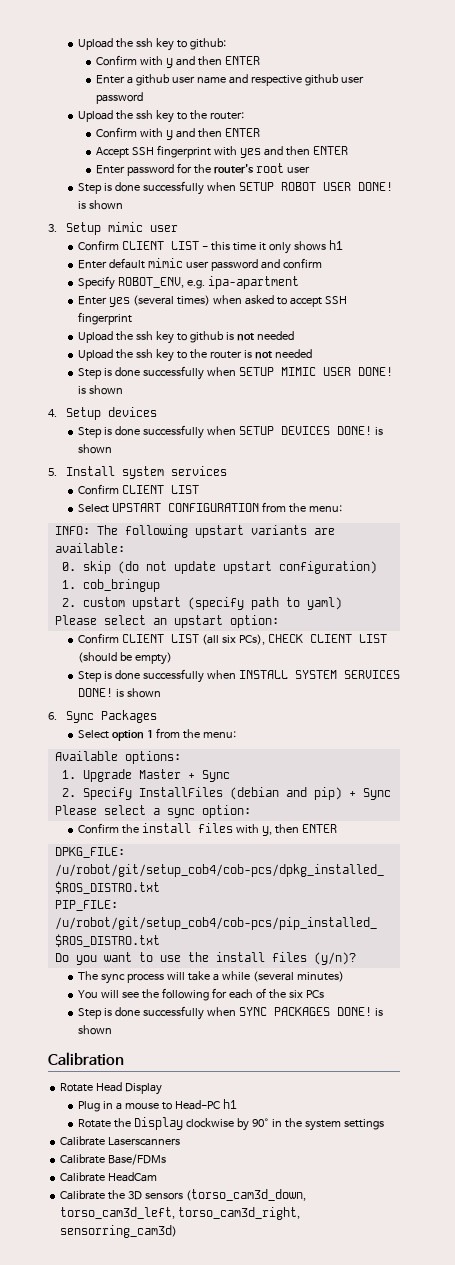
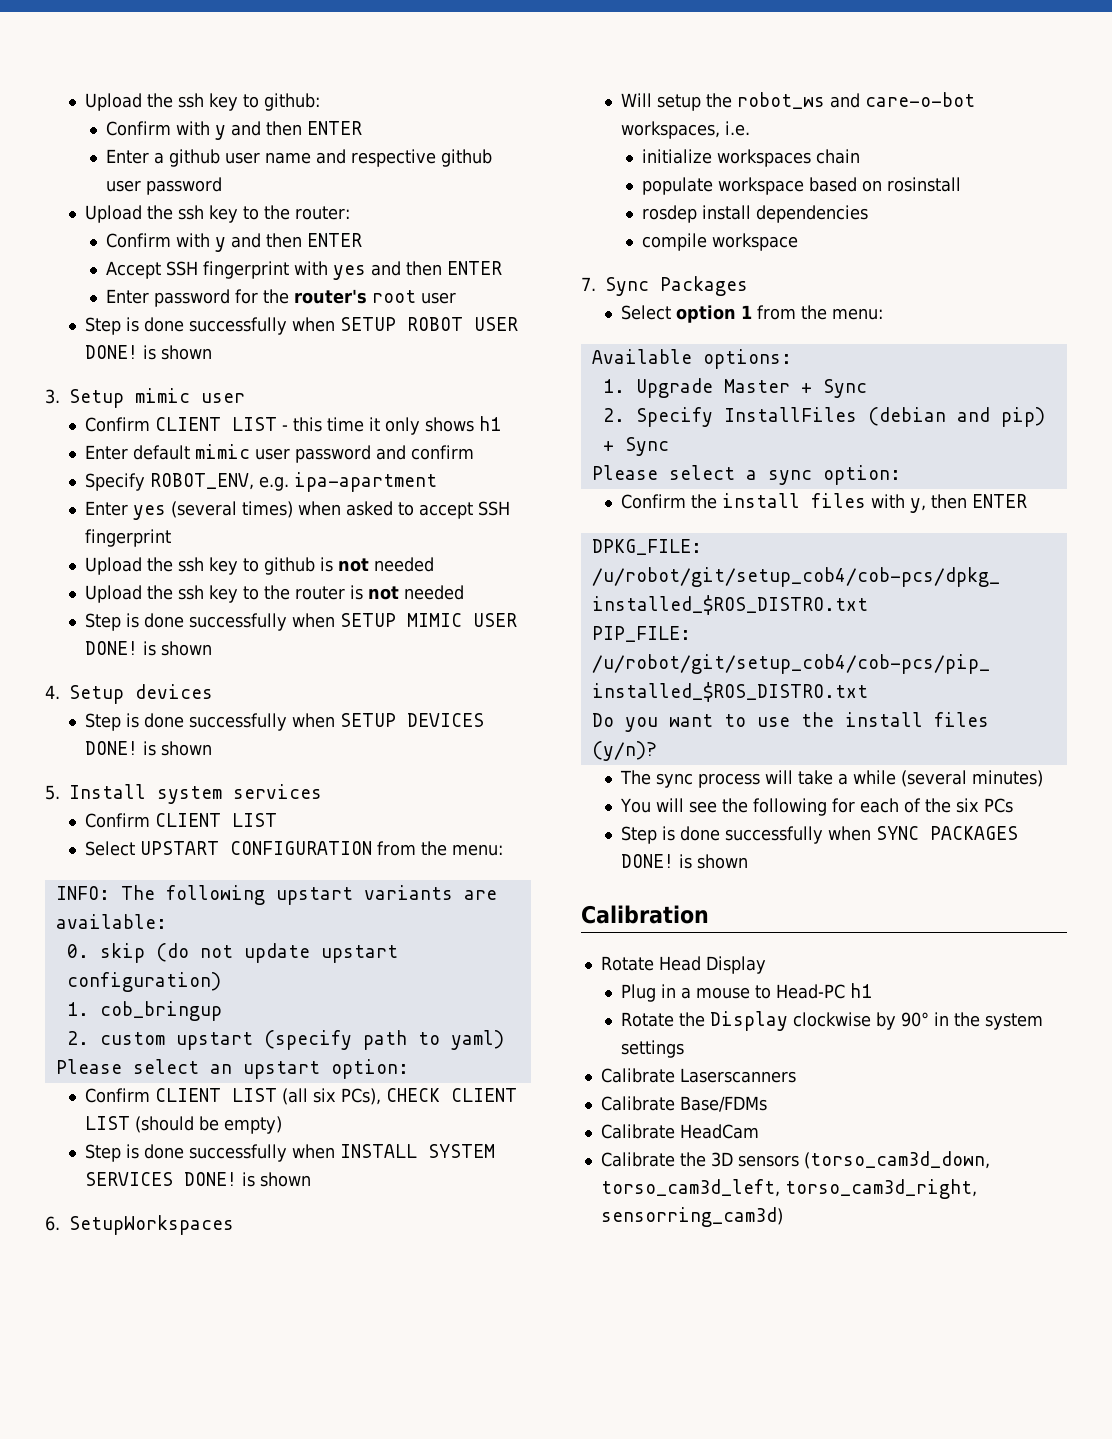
- 6. Sync Packages
+ 6. SetupWorkspaces
+ Will setup the robot_ws and care-o-bot workspaces, i.e.
+ initialize workspaces chain
+ populate workspace based on rosinstall
+ rosdep install dependencies
+ compile workspace
+ 7. Sync Packages

